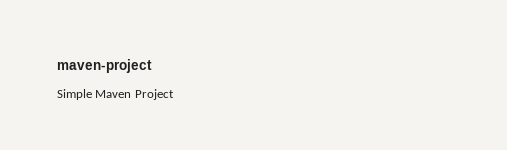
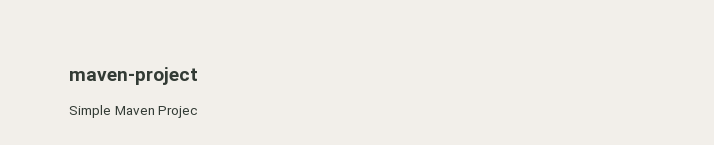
- Simple Maven Project
+ Simple Maven Projec

